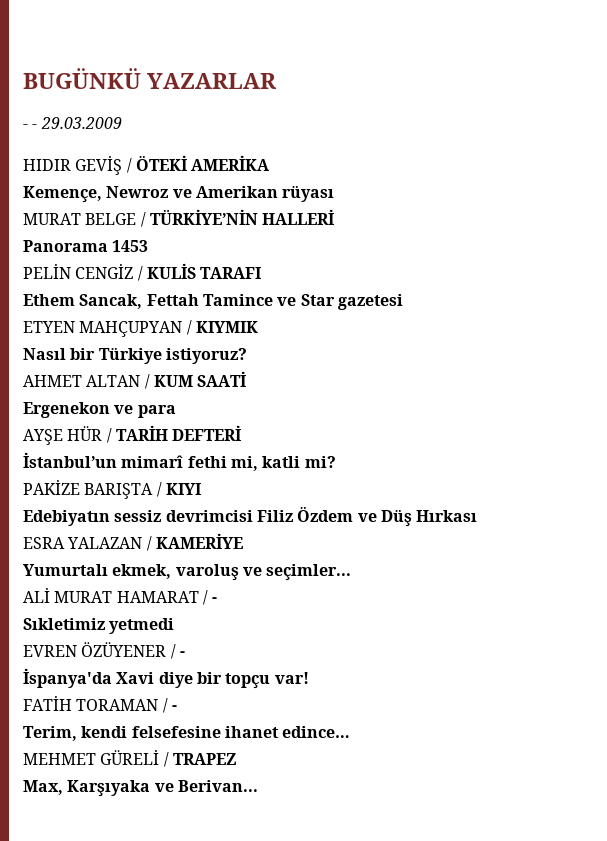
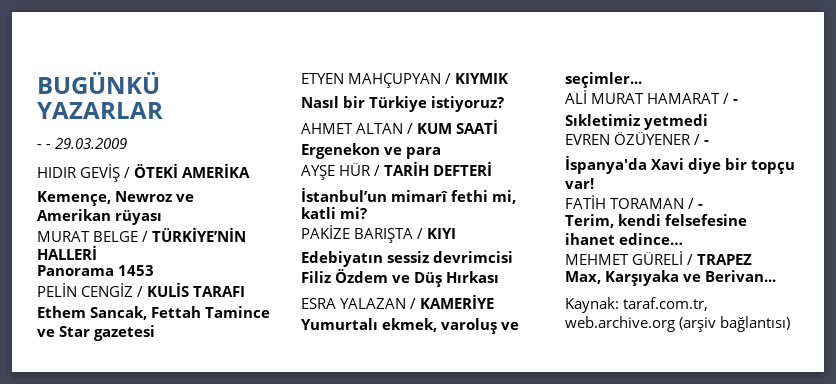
+ Kaynak: taraf.com.tr, web.archive.org (arşiv bağlantısı)

